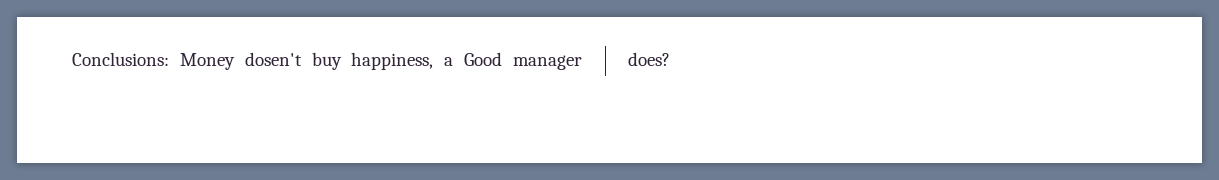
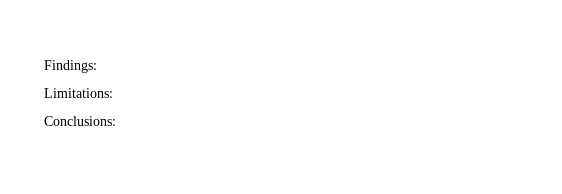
- Conclusions: Money dosen't buy happiness, a Good manager does?
+ Findings:
+ Limitations:
+ Conclusions:

